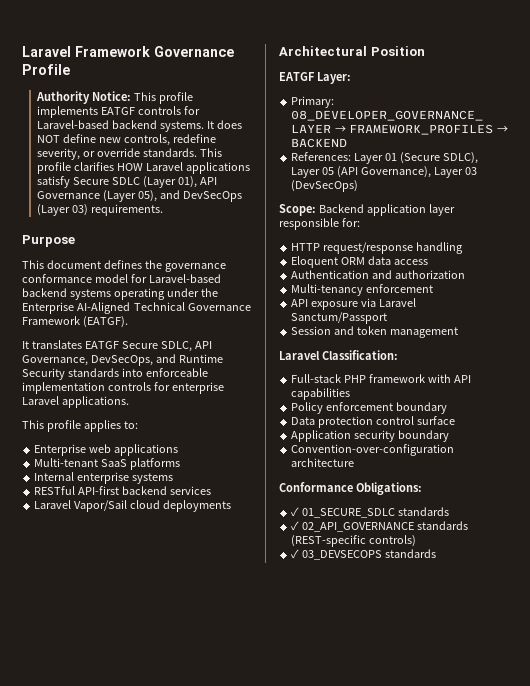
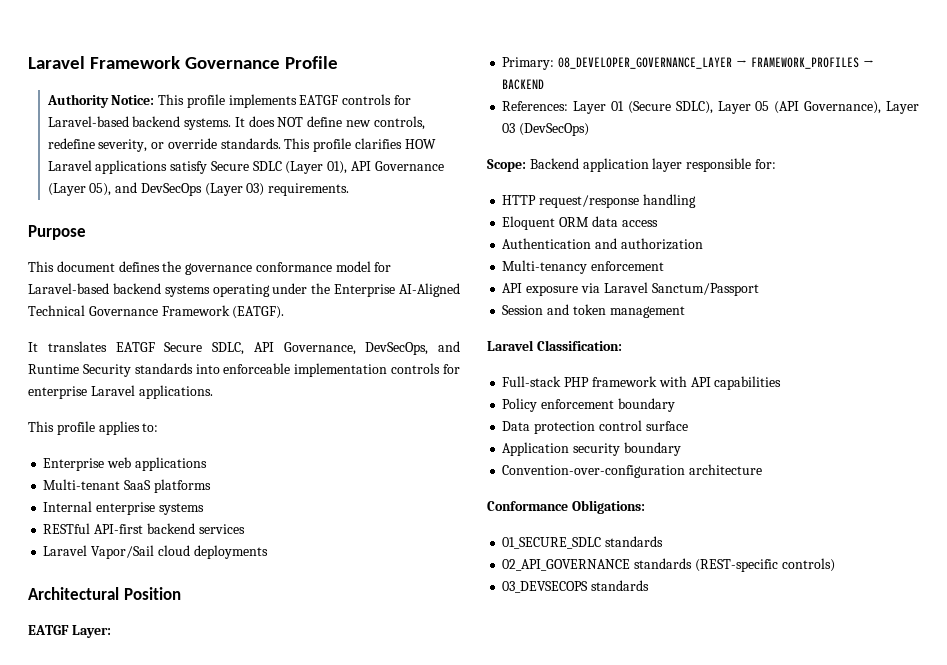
- ✓ 01_SECURE_SDLC standards
+ 01_SECURE_SDLC standards
- ✓ 02_API_GOVERNANCE standards (REST-specific controls)
+ 02_API_GOVERNANCE standards (REST-specific controls)
- ✓ 03_DEVSECOPS standards
+ 03_DEVSECOPS standards

